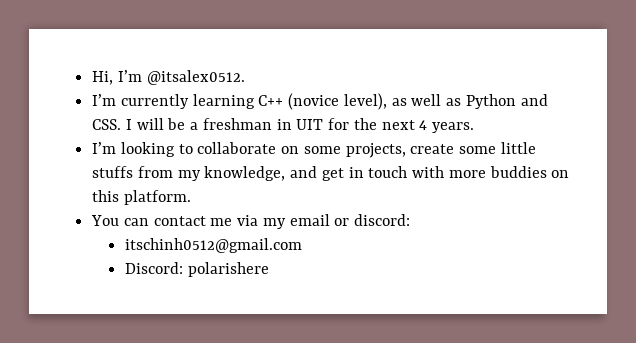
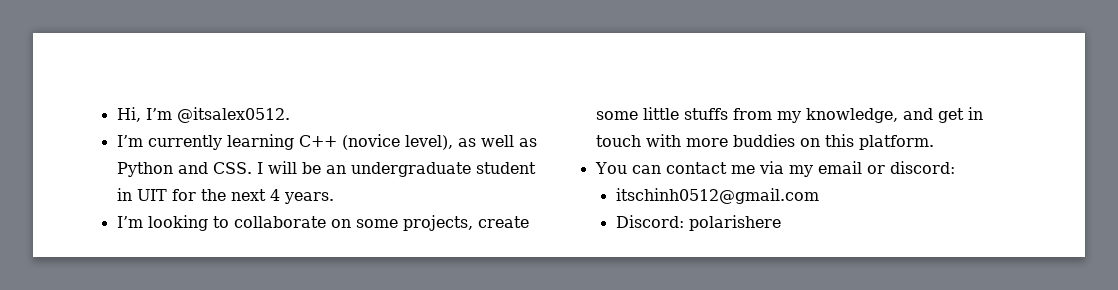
- I’m currently learning C++ (novice level), as well as Python and CSS. I will be a freshman in UIT for the next 4 years.
+ I’m currently learning C++ (novice level), as well as Python and CSS. I will be an undergraduate student in UIT for the next 4 years.

